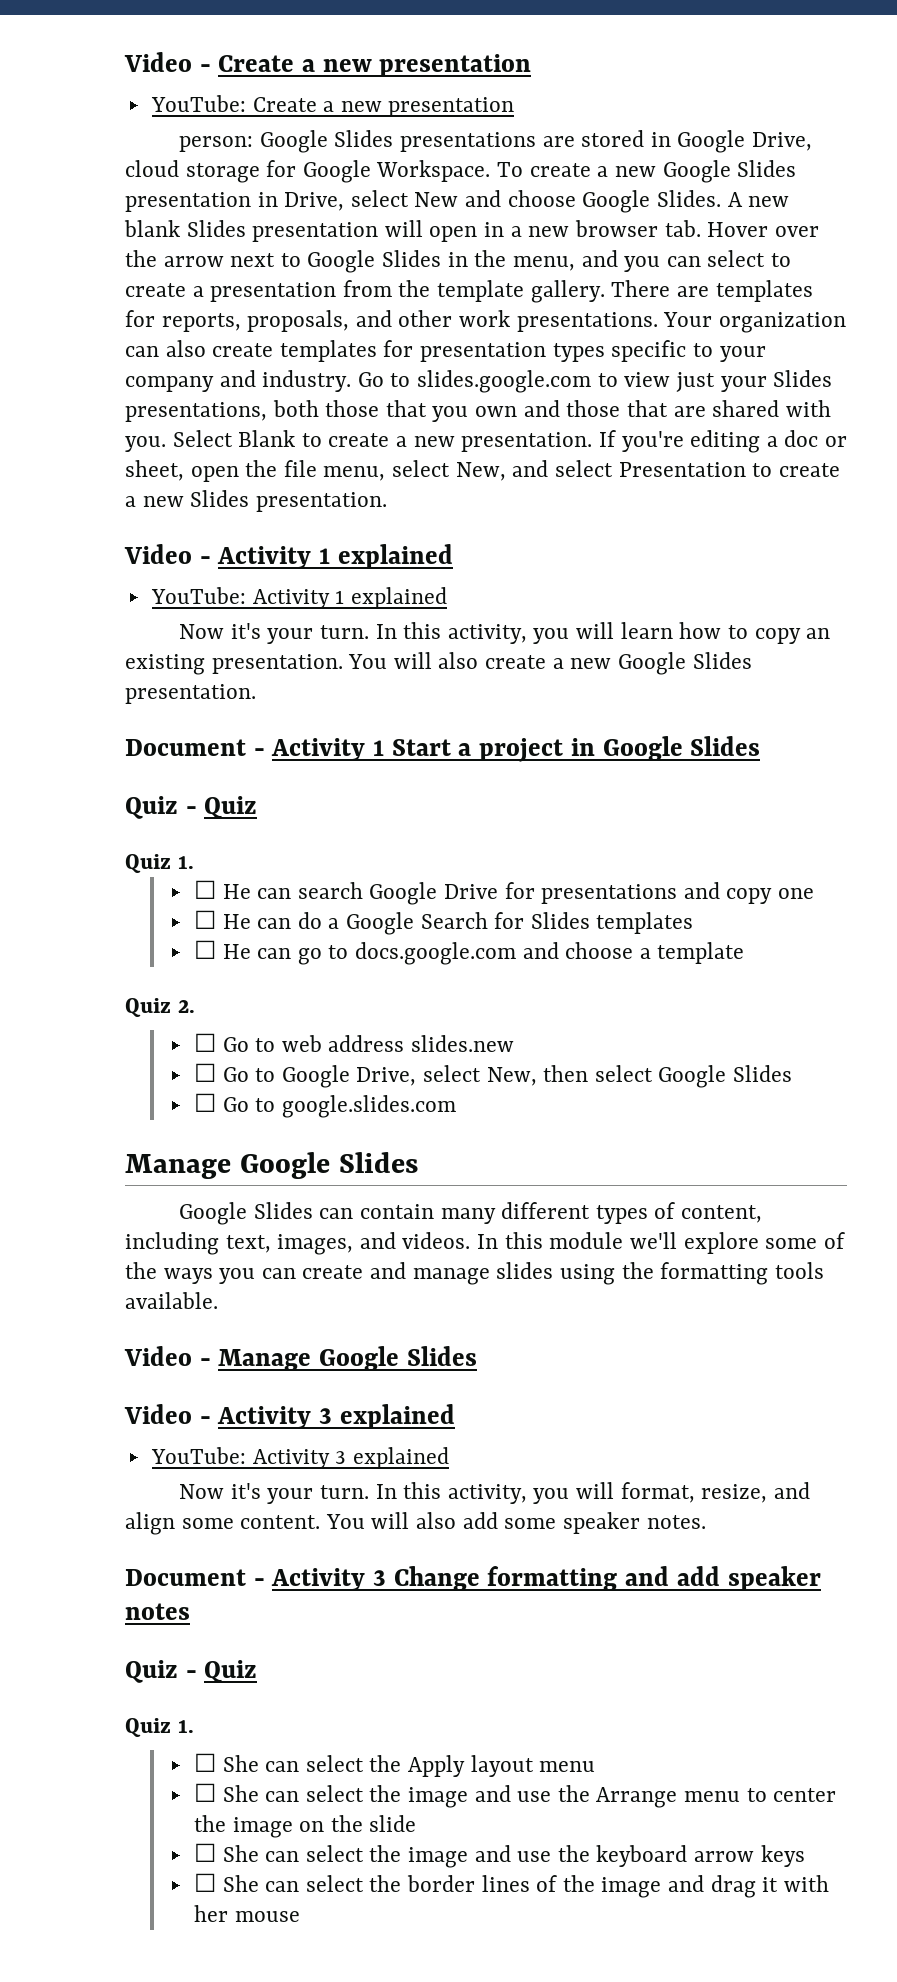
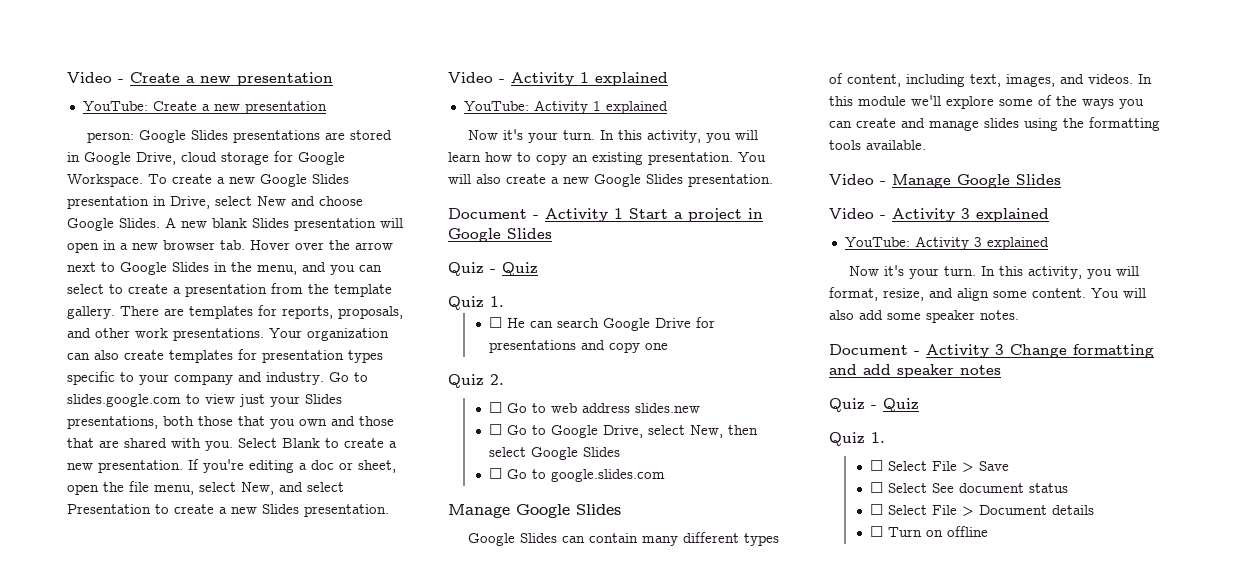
- ☐ He can do a Google Search for Slides templates
- ☐ He can go to docs.google.com and choose a template
- ☐ She can select the Apply layout menu
- ☐ She can select the image and use the Arrange menu to center the image on the slide
- ☐ She can select the image and use the keyboard arrow keys
- ☐ She can select the border lines of the image and drag it with her mouse
+ ☐ Select File > Save
+ ☐ Select See document status
+ ☐ Select File > Document details
+ ☐ Turn on offline

